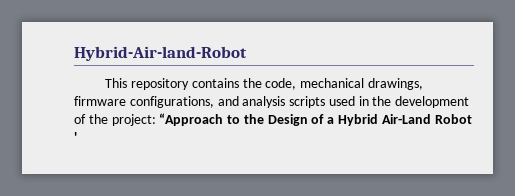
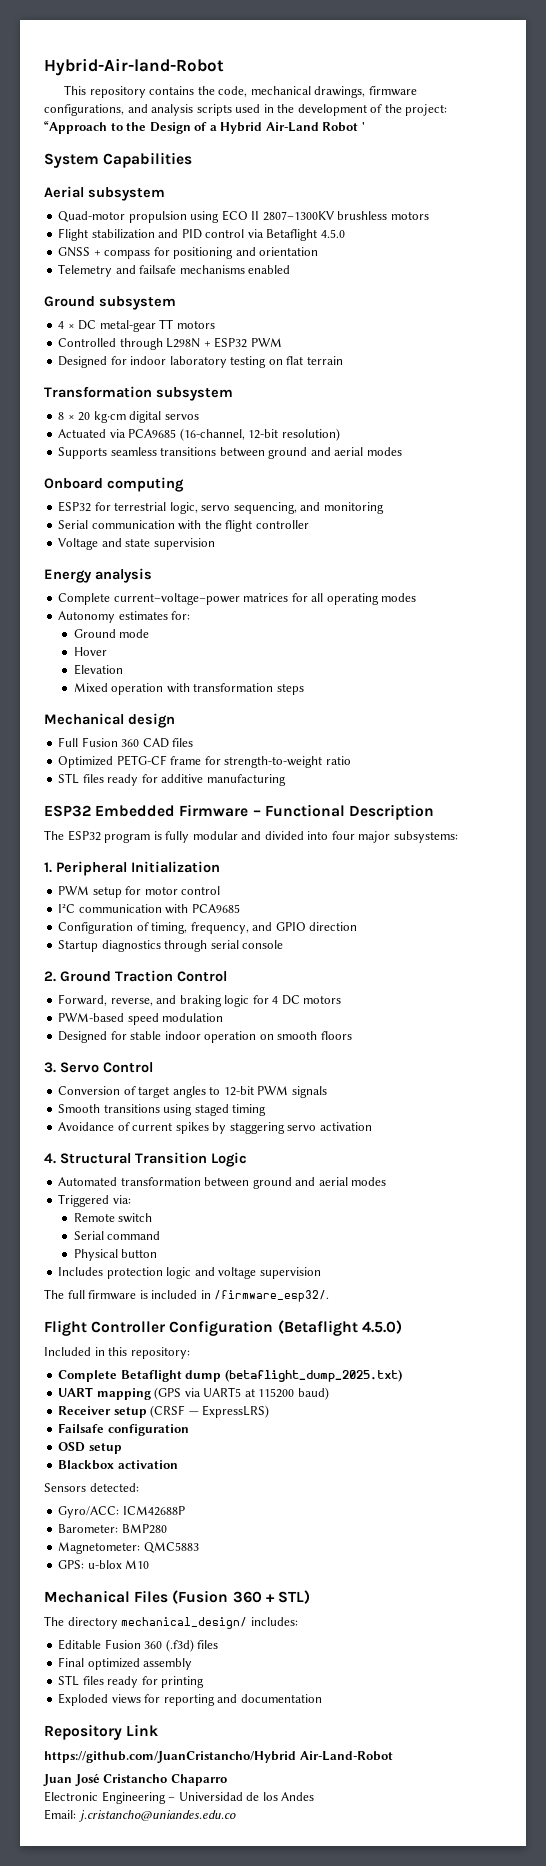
+ System Capabilities
+ Aerial subsystem
+ Quad-motor propulsion using ECO II 2807–1300KV brushless motors
+ Flight stabilization and PID control via Betaflight 4.5.0
+ GNSS + compass for positioning and orientation
+ Telemetry and failsafe mechanisms enabled
+ Ground subsystem
+ 4 × DC metal-gear TT motors
+ Controlled through L298N + ESP32 PWM
+ Designed for indoor laboratory testing on flat terrain
+ Transformation subsystem
+ 8 × 20 kg·cm digital servos
+ Actuated via PCA9685 (16-channel, 12-bit resolution)
+ Supports seamless transitions between ground and aerial modes
+ Onboard computing
+ ESP32 for terrestrial logic, servo sequencing, and monitoring
+ Serial communication with the flight controller
+ Voltage and state supervision
+ Energy analysis
+ Complete current–voltage–power matrices for all operating modes
+ Autonomy estimates for:
+ Ground mode
+ Hover
+ Elevation
+ Mixed operation with transformation steps
+ Mechanical design
+ Full Fusion 360 CAD files
+ Optimized PETG-CF frame for strength-to-weight ratio
+ STL files ready for additive manufacturing
+ ESP32 Embedded Firmware – Functional Description
+ The ESP32 program is fully modular and divided into four major subsystems:
+ 1. Peripheral Initialization
+ PWM setup for motor control
+ I²C communication with PCA9685
+ Configuration of timing, frequency, and GPIO direction
+ Startup diagnostics through serial console
+ 2. Ground Traction Control
+ Forward, reverse, and braking logic for 4 DC motors
+ PWM-based speed modulation
+ Designed for stable indoor operation on smooth floors
+ 3. Servo Control
+ Conversion of target angles to 12-bit PWM signals
+ Smooth transitions using staged timing
+ Avoidance of current spikes by staggering servo activation
+ 4. Structural Transition Logic
+ Automated transformation between ground and aerial modes
+ Triggered via:
+ Remote switch
+ Serial command
+ Physical button
+ Includes protection logic and voltage supervision
+ The full firmware is included in /firmware_esp32/.
+ Flight Controller Configuration (Betaflight 4.5.0)
+ Included in this repository:
+ Complete Betaflight dump (betaflight_dump_2025.txt)
+ UART mapping (GPS via UART5 at 115200 baud)
+ Receiver setup (CRSF — ExpressLRS)
+ Failsafe configuration
+ OSD setup
+ Blackbox activation
+ Sensors detected:
+ Gyro/ACC: ICM42688P
+ Barometer: BMP280
+ Magnetometer: QMC5883
+ GPS: u-blox M10
+ Mechanical Files (Fusion 360 + STL)
+ The directory mechanical_design/ includes:
+ Editable Fusion 360 (.f3d) files
+ Final optimized assembly
+ STL files ready for printing
+ Exploded views for reporting and documentation
+ Repository Link
+ https://github.com/JuanCristancho/Hybrid Air-Land-Robot
+ Juan José Cristancho Chaparro
+ Electronic Engineering – Universidad de los Andes
+ Email: j.cristancho@uniandes.edu.co

